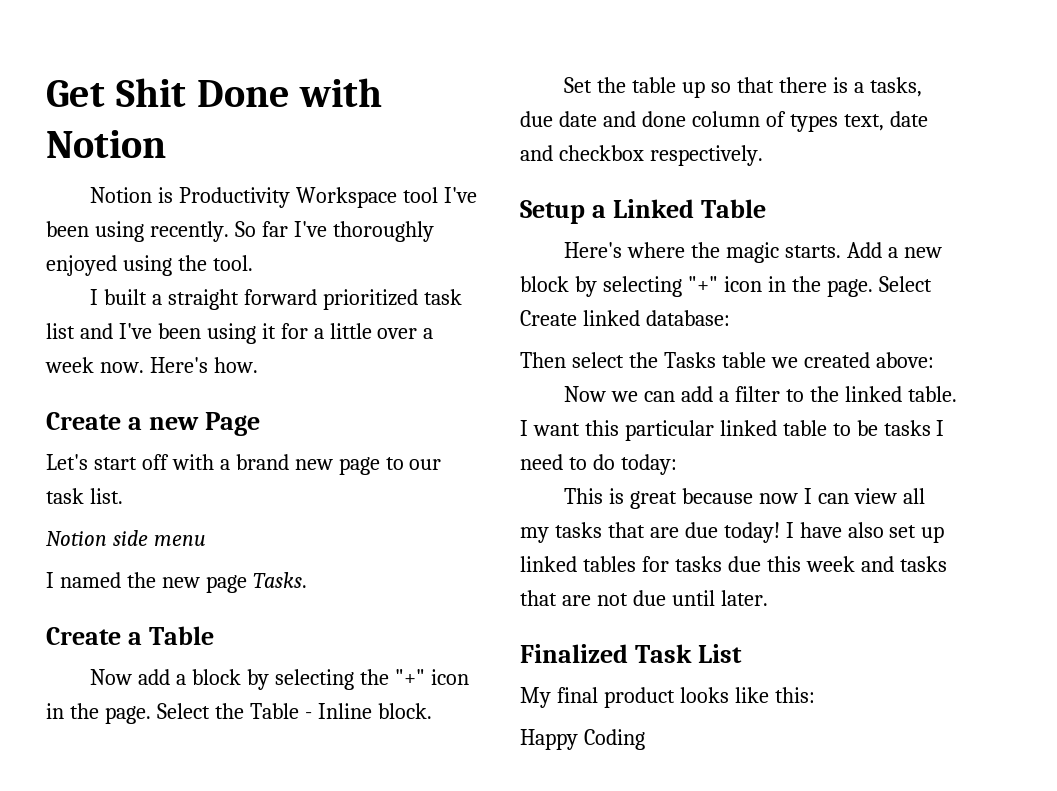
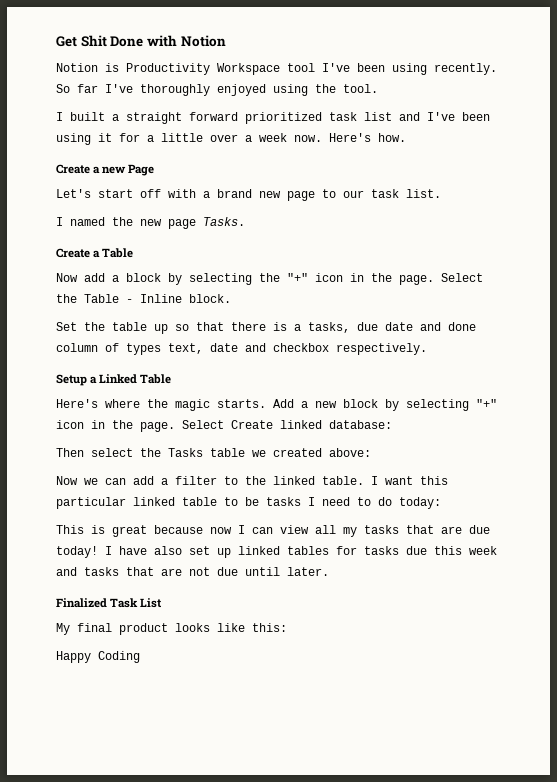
- Notion side menu

